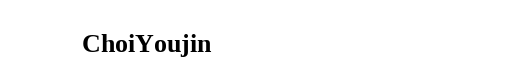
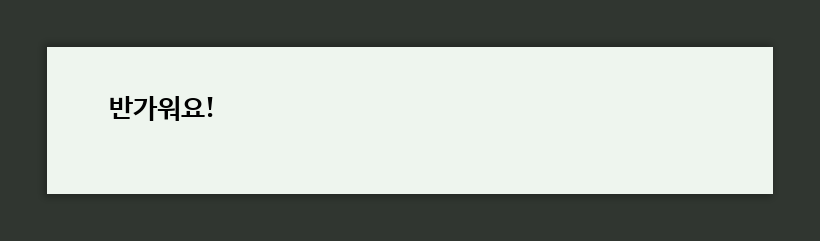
- ChoiYoujin
+ 반가워요!

